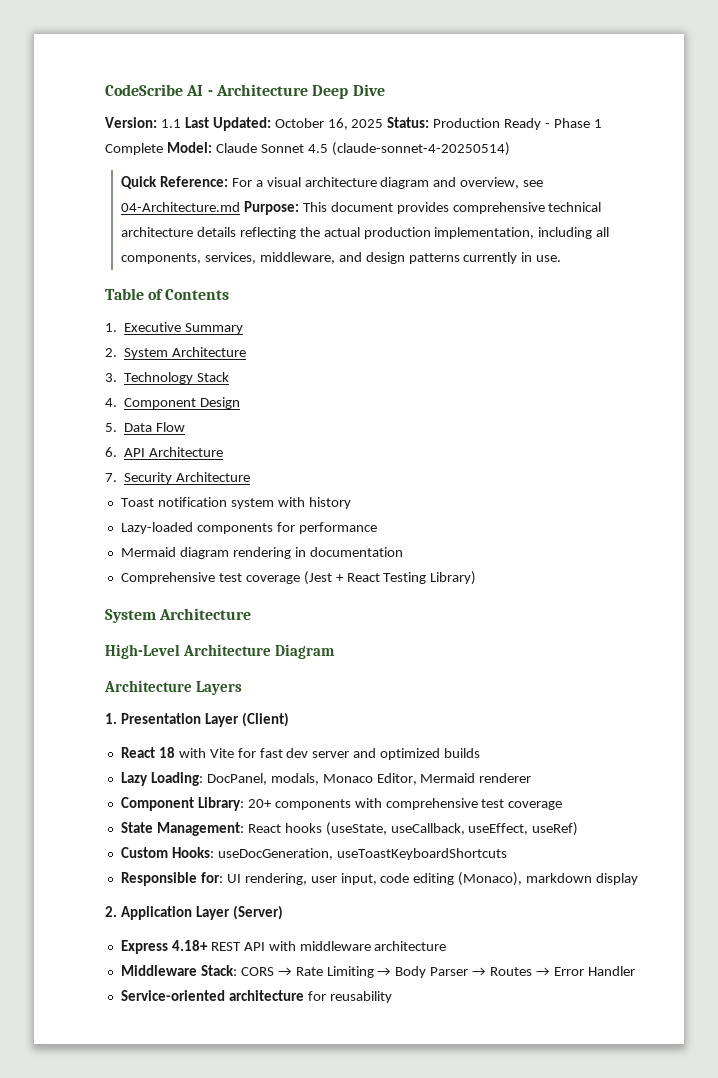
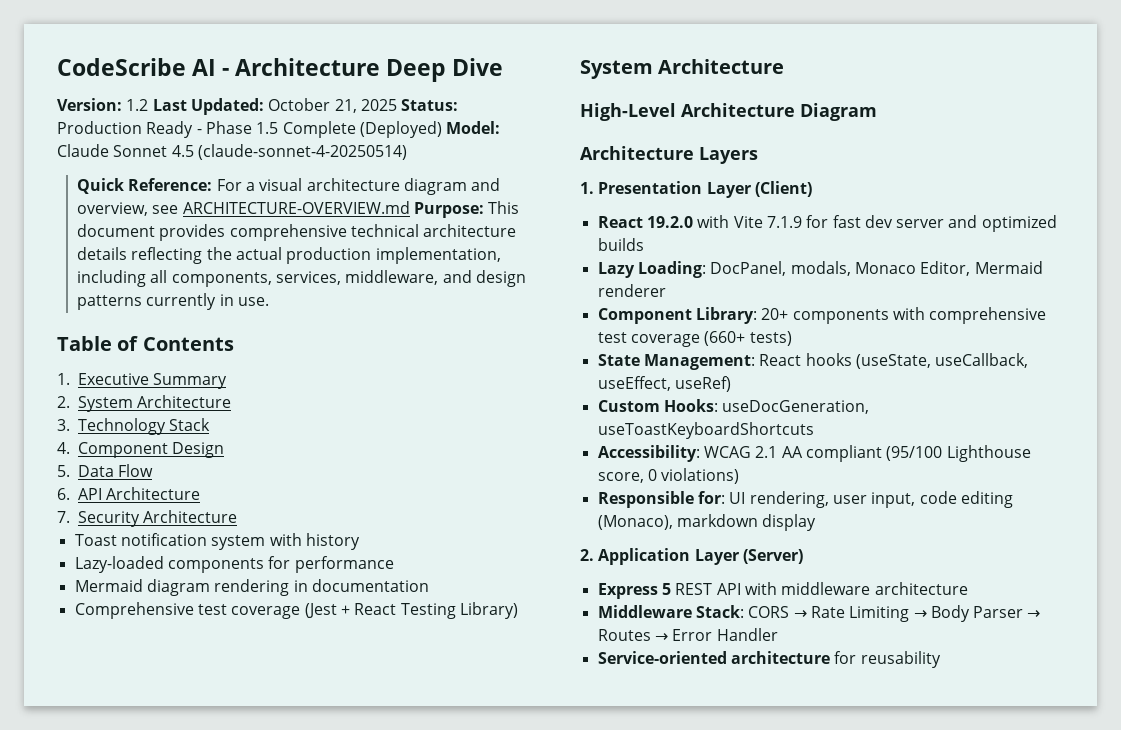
- Version: 1.1 Last Updated: October 16, 2025 Status: Production Ready - Phase 1 Complete Model: Claude Sonnet 4.5 (claude-sonnet-4-20250514)
+ Version: 1.2 Last Updated: October 21, 2025 Status: Production Ready - Phase 1.5 Complete (Deployed) Model: Claude Sonnet 4.5 (claude-sonnet-4-20250514)
- Quick Reference: For a visual architecture diagram and overview, see 04-Architecture.md Purpose: This document provides comprehensive technical architecture details reflecting the actual production implementation, including all components, services, middleware, and design patterns currently in use.
+ Quick Reference: For a visual architecture diagram and overview, see ARCHITECTURE-OVERVIEW.md Purpose: This document provides comprehensive technical architecture details reflecting the actual production implementation, including all components, services, middleware, and design patterns currently in use.
- React 18 with Vite for fast dev server and optimized builds
+ React 19.2.0 with Vite 7.1.9 for fast dev server and optimized builds
- Component Library: 20+ components with comprehensive test coverage
+ Component Library: 20+ components with comprehensive test coverage (660+ tests)
+ Accessibility: WCAG 2.1 AA compliant (95/100 Lighthouse score, 0 violations)
- Express 4.18+ REST API with middleware architecture
+ Express 5 REST API with middleware architecture

